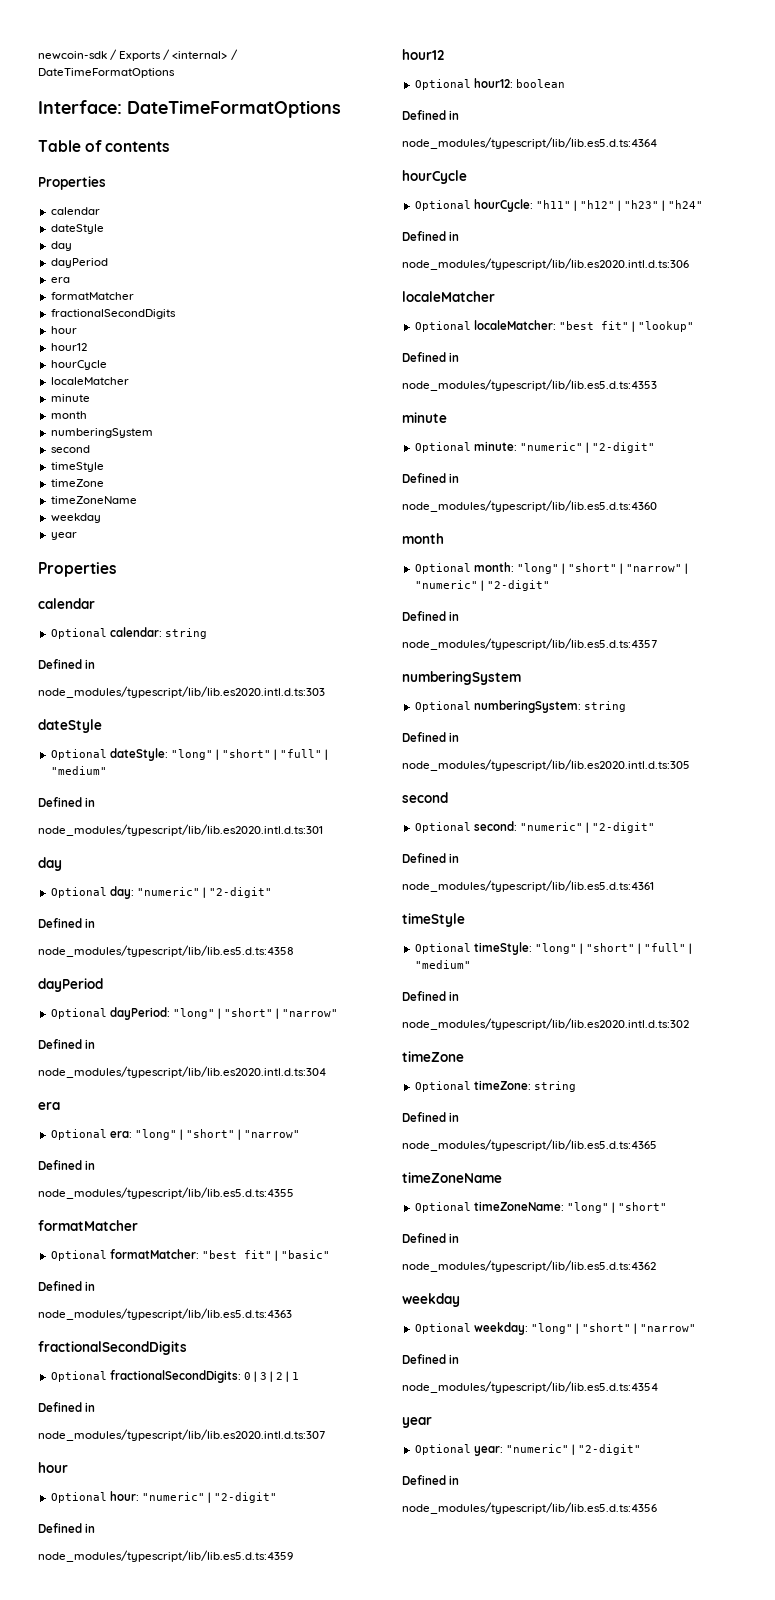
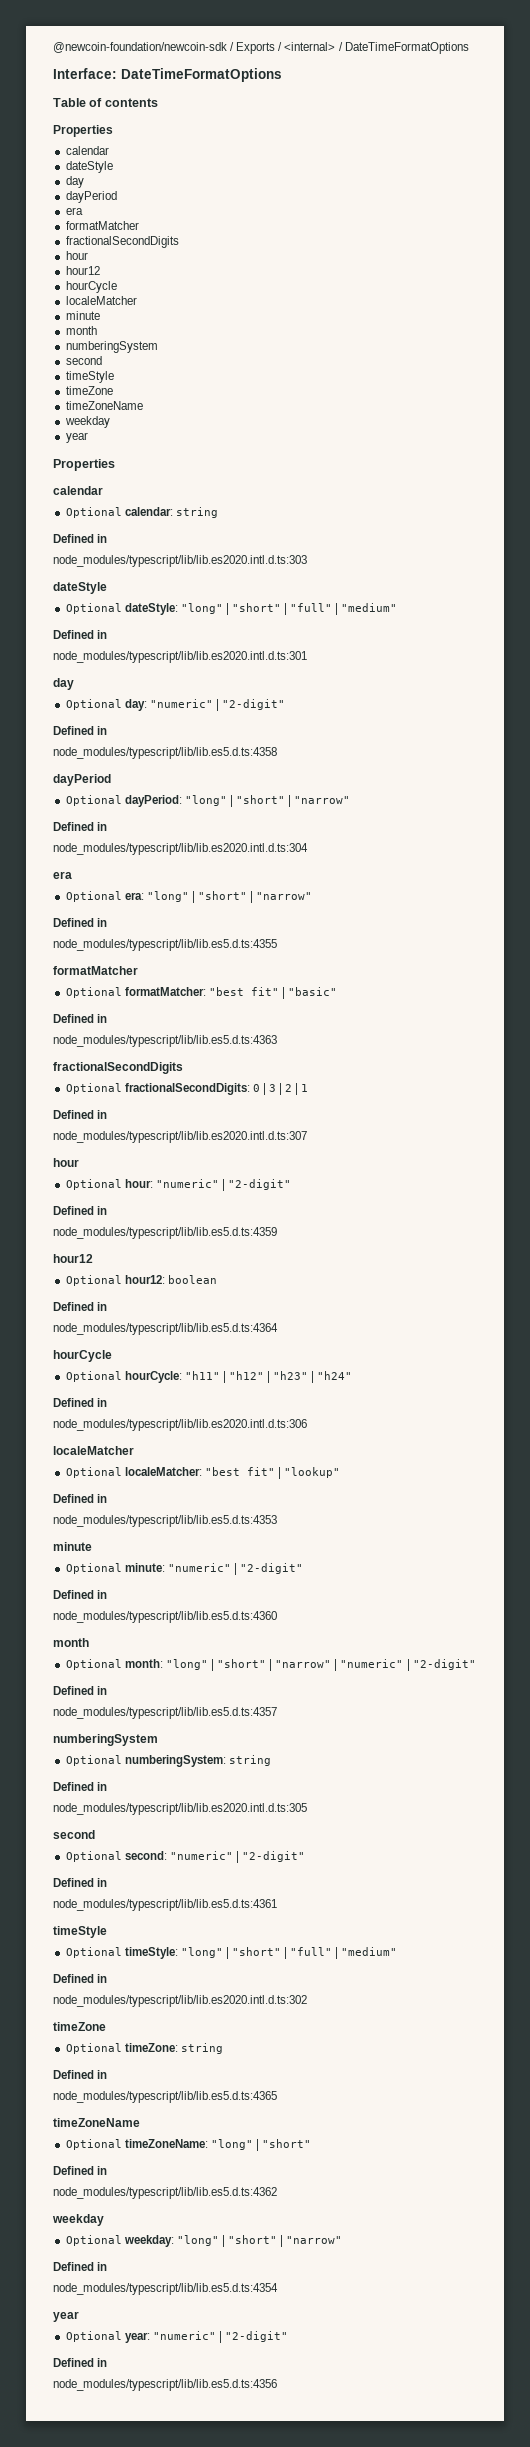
- newcoin-sdk / Exports / <internal> / DateTimeFormatOptions
+ @newcoin-foundation/newcoin-sdk / Exports / <internal> / DateTimeFormatOptions

